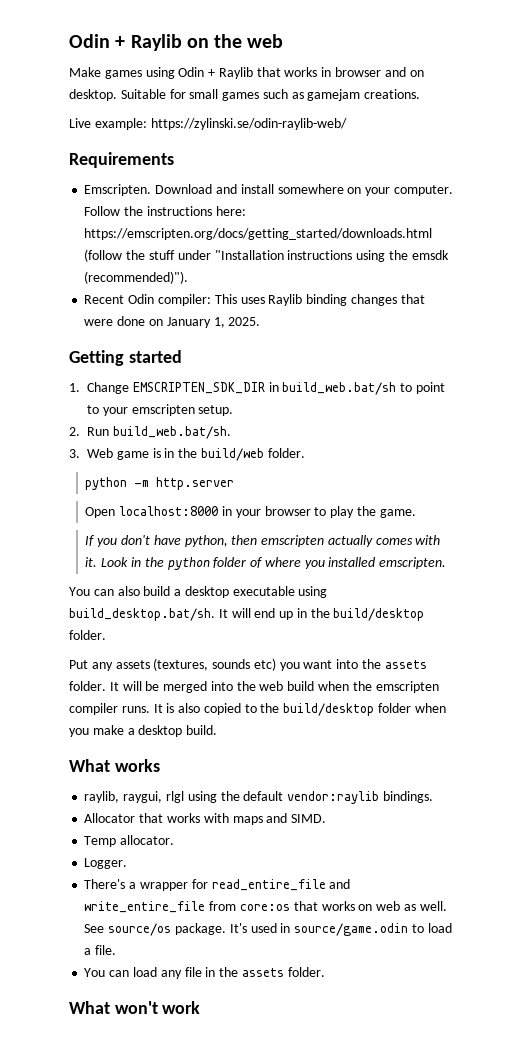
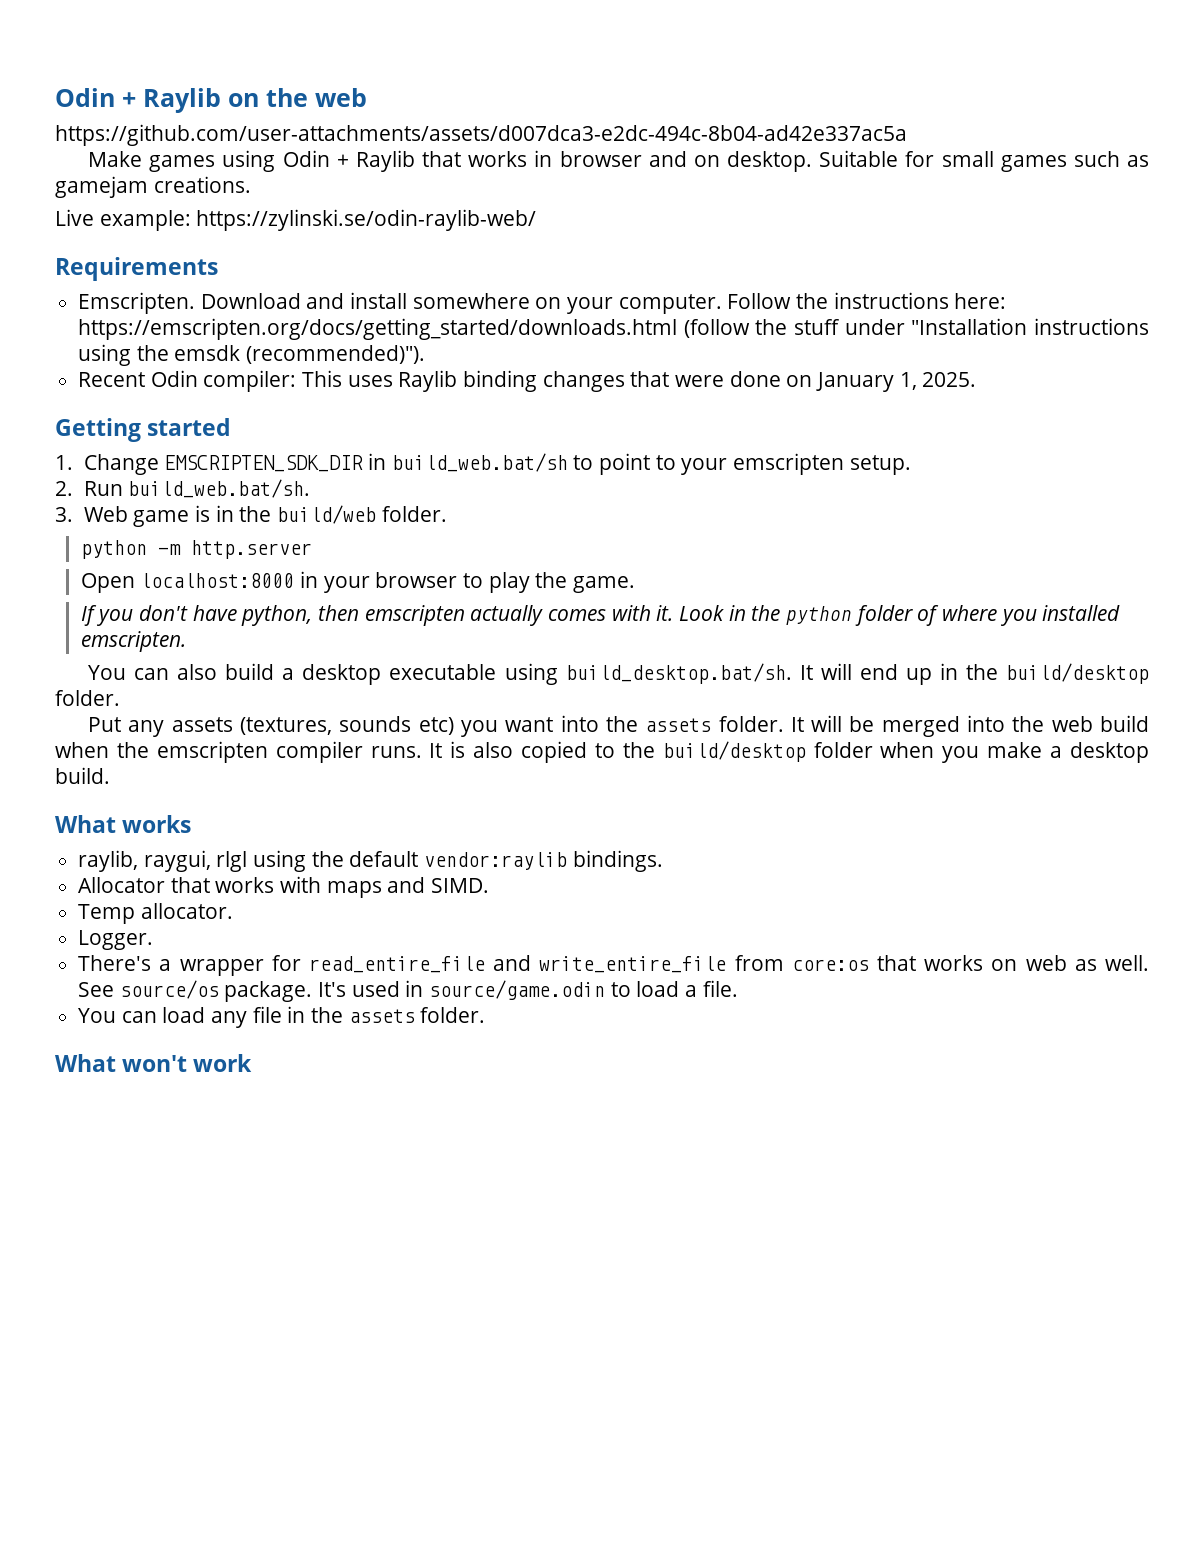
+ https://github.com/user-attachments/assets/d007dca3-e2dc-494c-8b04-ad42e337ac5a

